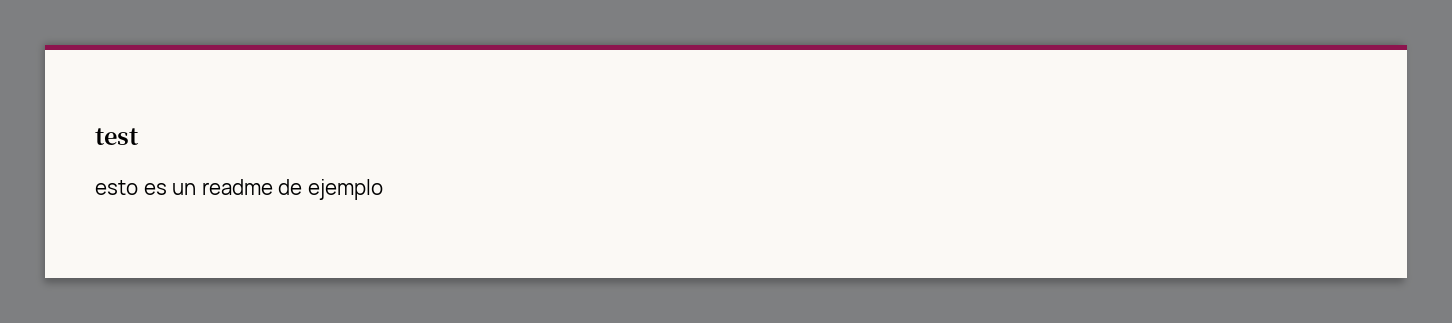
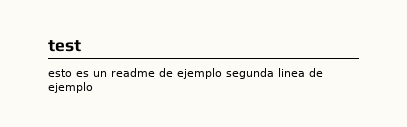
- esto es un readme de ejemplo
+ esto es un readme de ejemplo segunda linea de ejemplo

